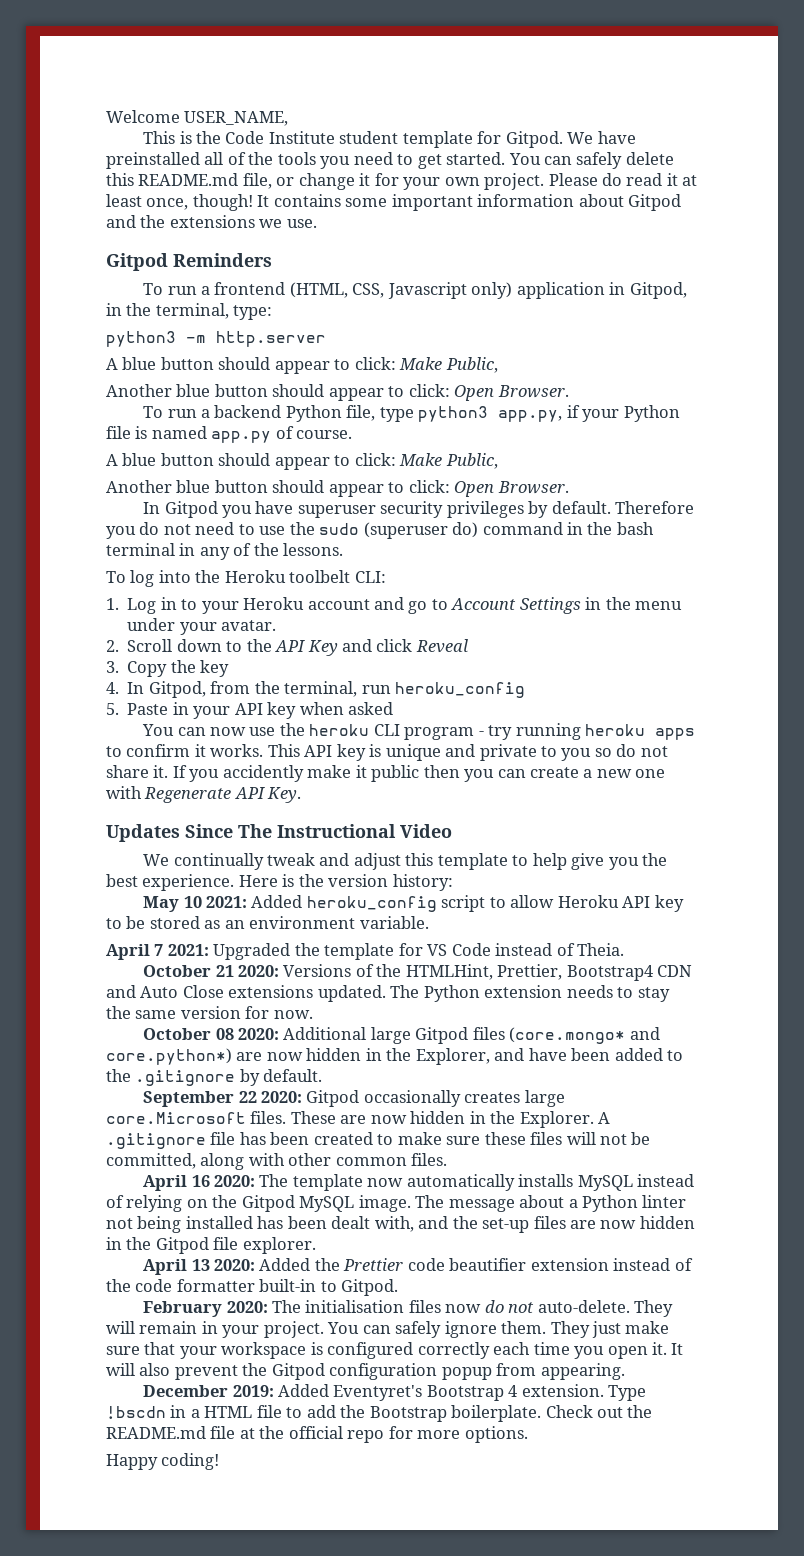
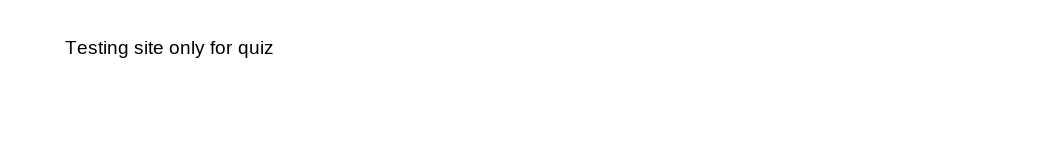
- Welcome USER_NAME,
- This is the Code Institute student template for Gitpod. We have preinstalled all of the tools you need to get started. You can safely delete this README.md file, or change it for your own project. Please do read it at least once, though! It contains some important information about Gitpod and the extensions we use.
- Gitpod Reminders
- To run a frontend (HTML, CSS, Javascript only) application in Gitpod, in the terminal, type:
- python3 -m http.server
- A blue button should appear to click: Make Public,
- Another blue button should appear to click: Open Browser.
- To run a backend Python file, type python3 app.py, if your Python file is named app.py of course.
- A blue button should appear to click: Make Public,
- Another blue button should appear to click: Open Browser.
- In Gitpod you have superuser security privileges by default. Therefore you do not need to use the sudo (superuser do) command in the bash terminal in any of the lessons.
- To log into the Heroku toolbelt CLI:
- 1. Log in to your Heroku account and go to Account Settings in the menu under your avatar.
- 2. Scroll down to the API Key and click Reveal
- 3. Copy the key
- 4. In Gitpod, from the terminal, run heroku_config
- 5. Paste in your API key when asked
- You can now use the heroku CLI program - try running heroku apps to confirm it works. This API key is unique and private to you so do not share it. If you accidently make it public then you can create a new one with Regenerate API Key.
- Updates Since The Instructional Video
- We continually tweak and adjust this template to help give you the best experience. Here is the version history:
- May 10 2021: Added heroku_config script to allow Heroku API key to be stored as an environment variable.
- April 7 2021: Upgraded the template for VS Code instead of Theia.
- October 21 2020: Versions of the HTMLHint, Prettier, Bootstrap4 CDN and Auto Close extensions updated. The Python extension needs to stay the same version for now.
- October 08 2020: Additional large Gitpod files (core.mongo* and core.python*) are now hidden in the Explorer, and have been added to the .gitignore by default.
- September 22 2020: Gitpod occasionally creates large core.Microsoft files. These are now hidden in the Explorer. A .gitignore file has been created to make sure these files will not be committed, along with other common files.
- April 16 2020: The template now automatically installs MySQL instead of relying on the Gitpod MySQL image. The message about a Python linter not being installed has been dealt with, and the set-up files are now hidden in the Gitpod file explorer.
- April 13 2020: Added the Prettier code beautifier extension instead of the code formatter built-in to Gitpod.
- February 2020: The initialisation files now do not auto-delete. They will remain in your project. You can safely ignore them. They just make sure that your workspace is configured correctly each time you open it. It will also prevent the Gitpod configuration popup from appearing.
- December 2019: Added Eventyret's Bootstrap 4 extension. Type !bscdn in a HTML file to add the Bootstrap boilerplate. Check out the README.md file at the official repo for more options.
- Happy coding!
+ Testing site only for quiz

